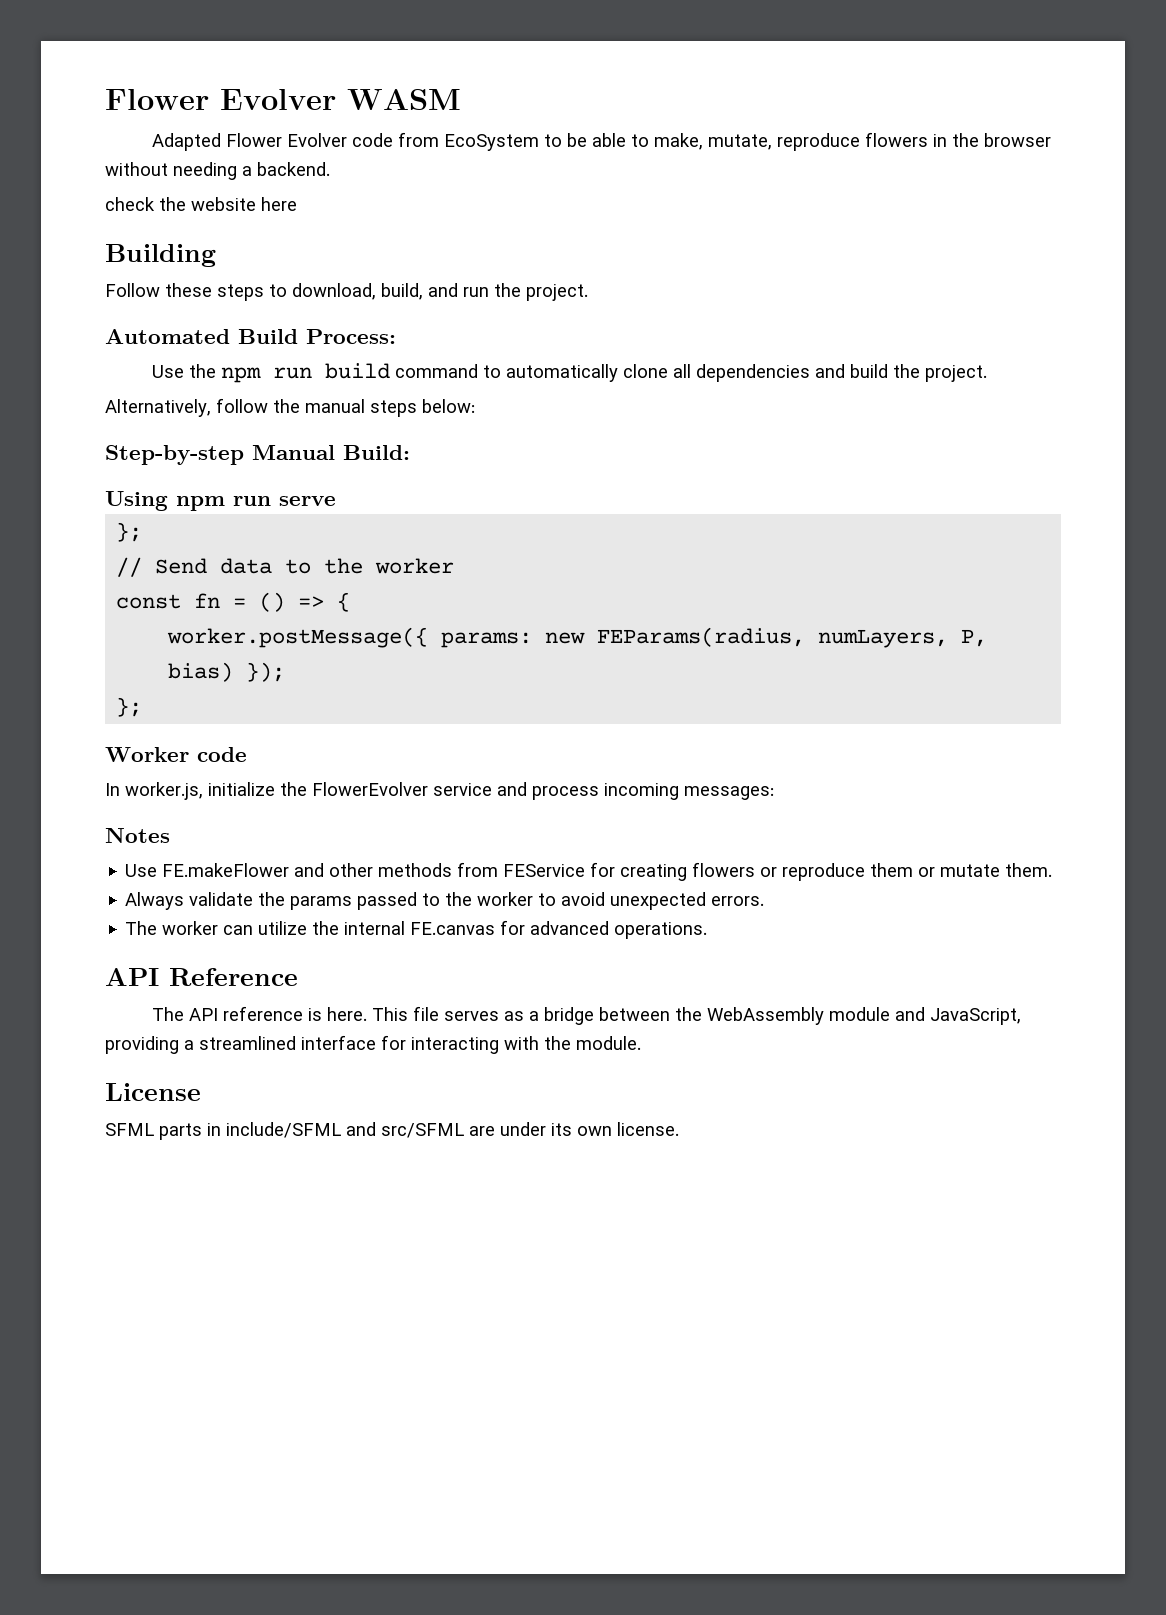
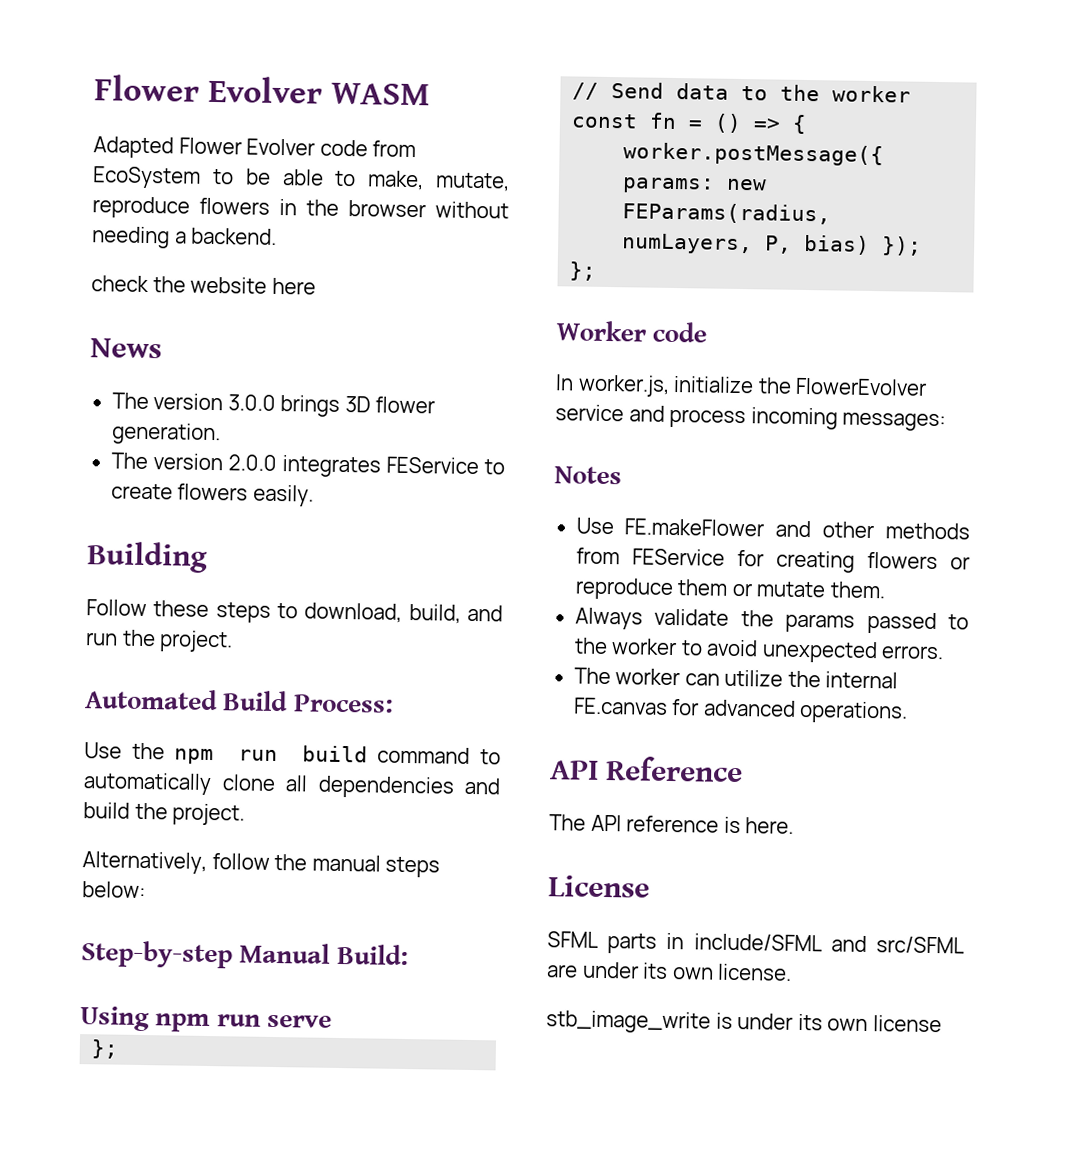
+ News
+ The version 3.0.0 brings 3D flower generation.
+ The version 2.0.0 integrates FEService to create flowers easily.
- This file serves as a bridge between the WebAssembly module and JavaScript, providing a streamlined interface for interacting with the module.
+ stb_image_write is under its own license

